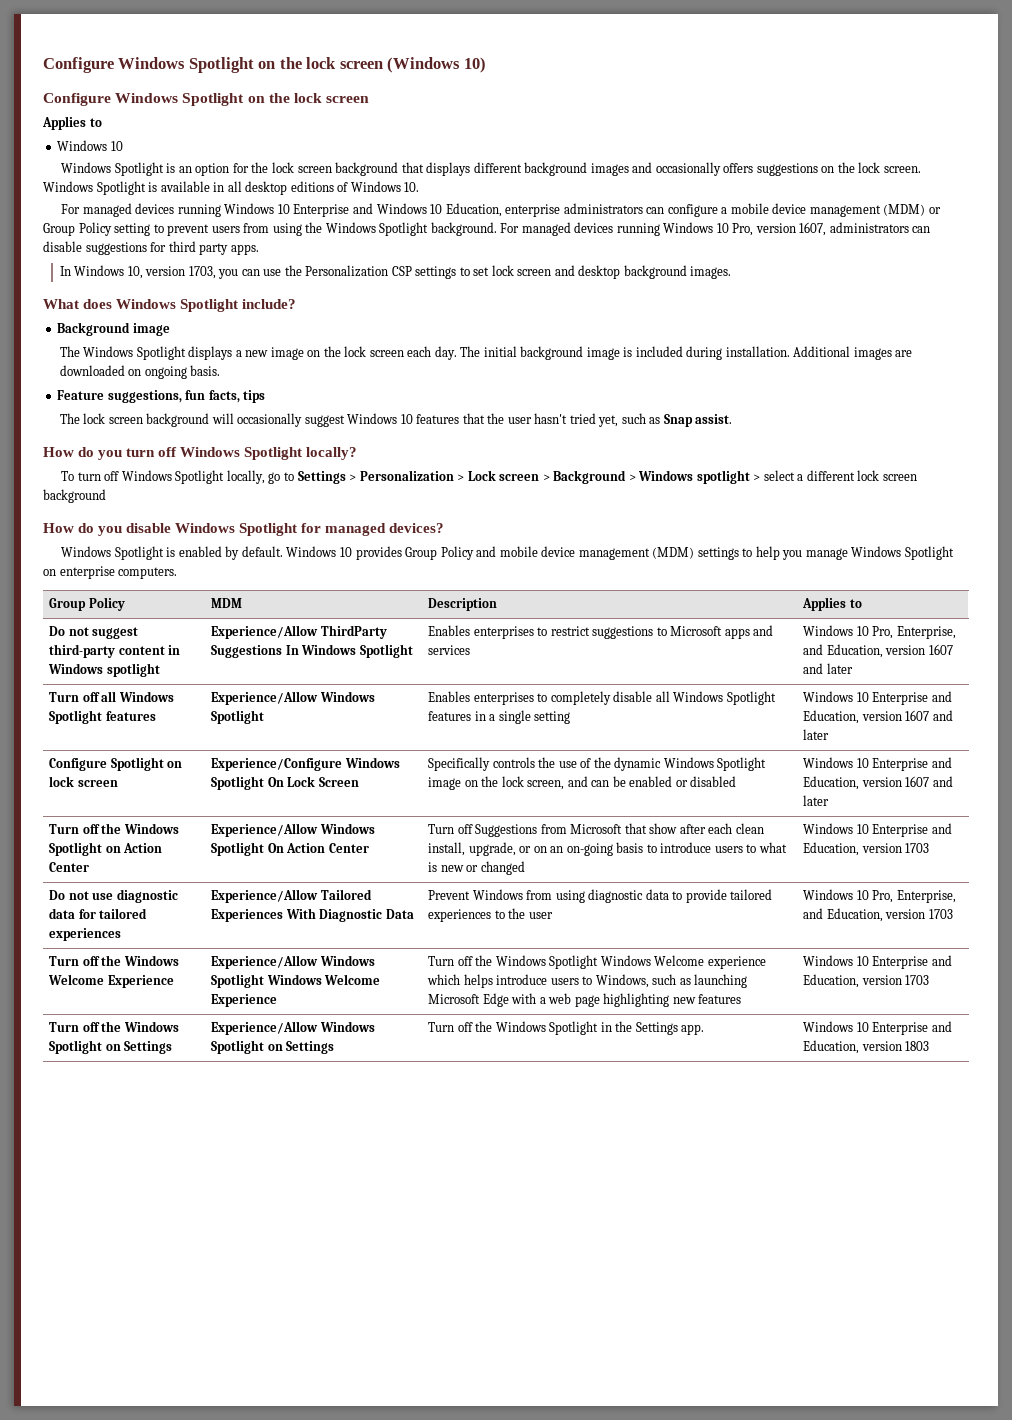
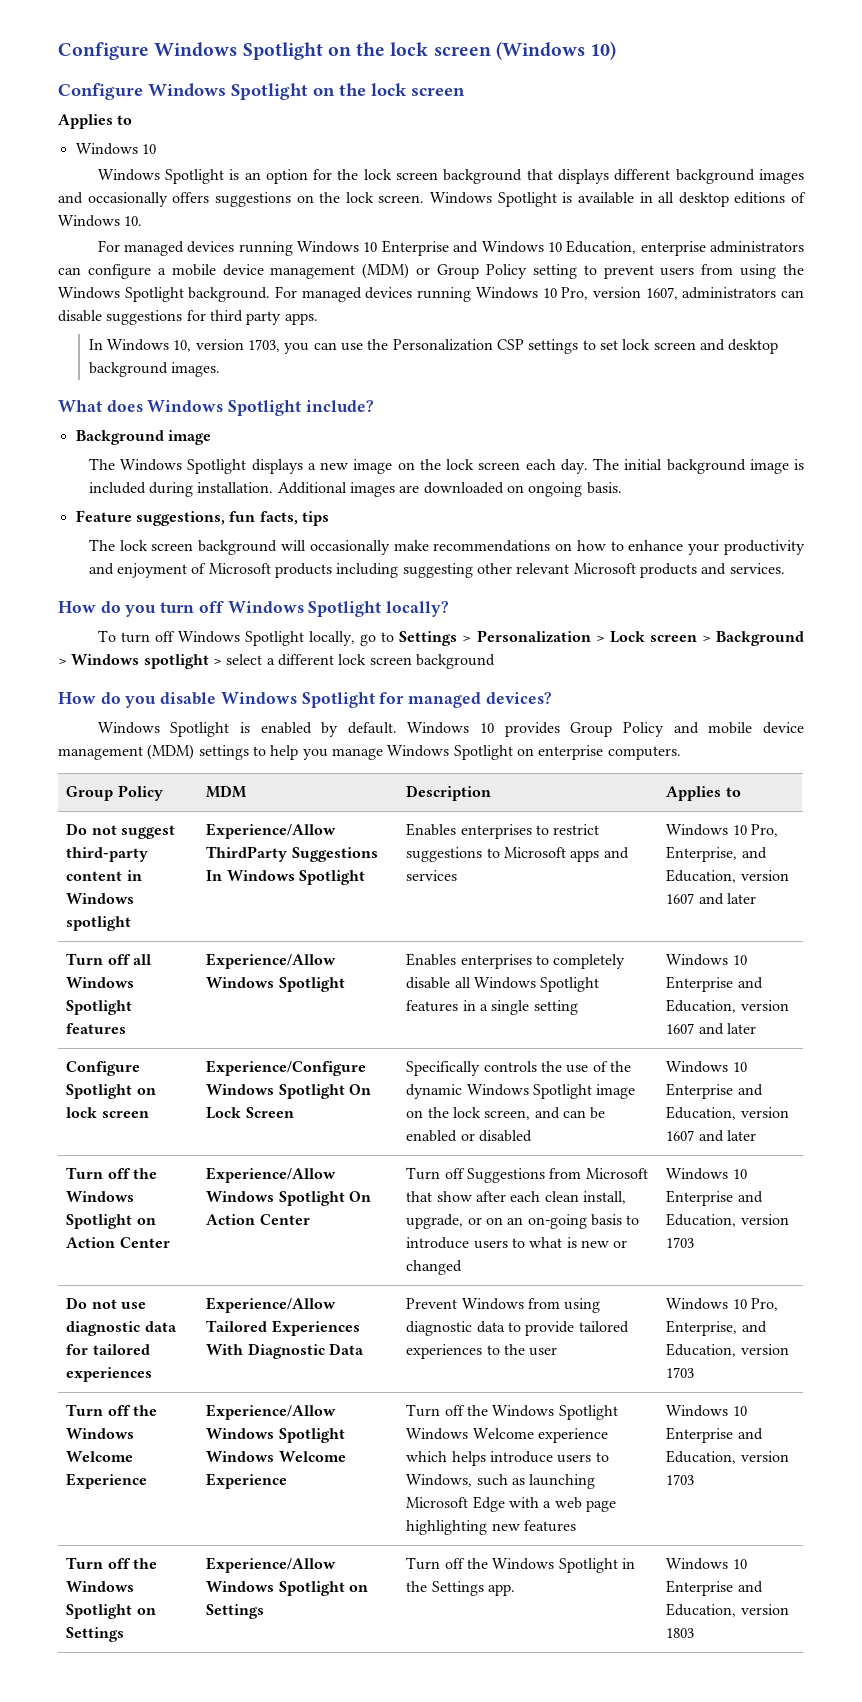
- The lock screen background will occasionally suggest Windows 10 features that the user hasn't tried yet, such as Snap assist.
+ The lock screen background will occasionally make recommendations on how to enhance your productivity and enjoyment of Microsoft products including suggesting other relevant Microsoft products and services.

